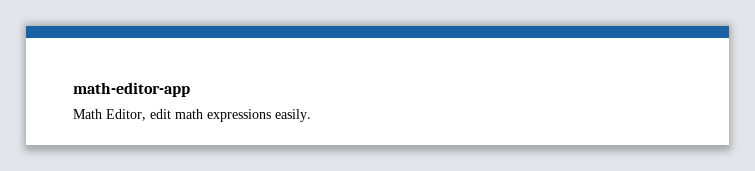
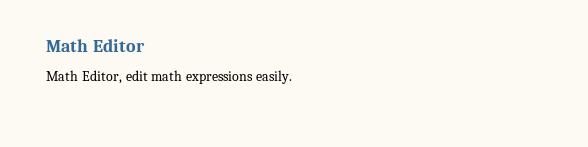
- math-editor-app
+ Math Editor

